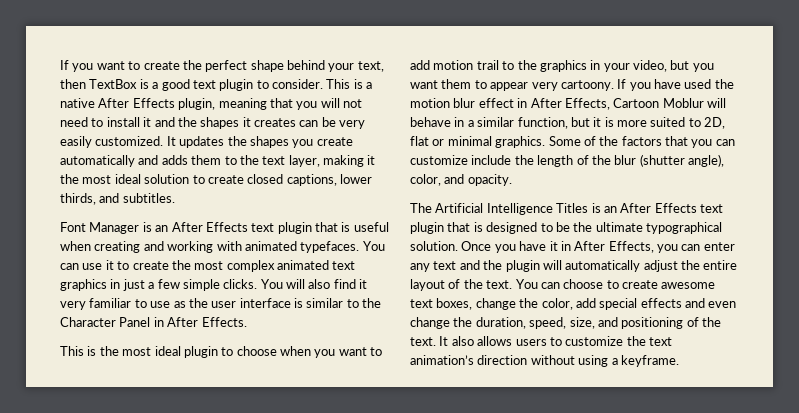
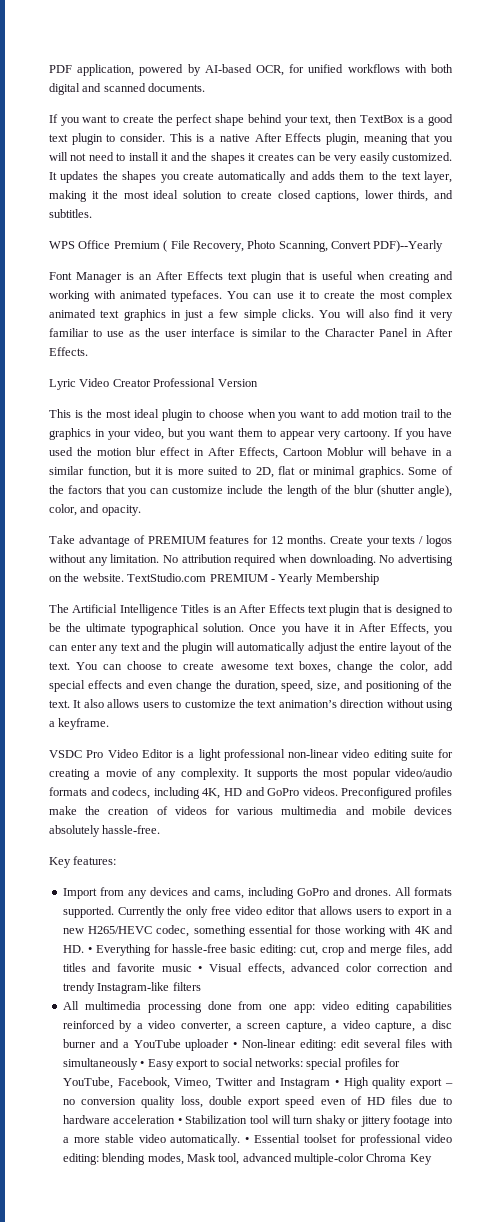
+ PDF application, powered by AI-based OCR, for unified workflows with both digital and scanned documents.
+ WPS Office Premium ( File Recovery, Photo Scanning, Convert PDF)--Yearly
+ Lyric Video Creator Professional Version
+ Take advantage of PREMIUM features for 12 months. Create your texts / logos without any limitation. No attribution required when downloading. No advertising on the website. TextStudio.com PREMIUM - Yearly Membership
+ VSDC Pro Video Editor is a light professional non-linear video editing suite for creating a movie of any complexity. It supports the most popular video/audio formats and codecs, including 4K, HD and GoPro videos. Preconfigured profiles make the creation of videos for various multimedia and mobile devices absolutely hassle-free.
+ Key features:
+ Import from any devices and cams, including GoPro and drones. All formats supported. Сurrently the only free video editor that allows users to export in a new H265/HEVC codec, something essential for those working with 4K and HD. • Everything for hassle-free basic editing: cut, crop and merge files, add titles and favorite music • Visual effects, advanced color correction and trendy Instagram-like filters
+ All multimedia processing done from one app: video editing capabilities reinforced by a video converter, a screen capture, a video capture, a disc burner and a YouTube uploader • Non-linear editing: edit several files with simultaneously • Easy export to social networks: special profiles for YouTube, Facebook, Vimeo, Twitter and Instagram • High quality export – no conversion quality loss, double export speed even of HD files due to hardware acceleration • Stabilization tool will turn shaky or jittery footage into a more stable video automatically. • Essential toolset for professional video editing: blending modes, Mask tool, advanced multiple-color Chroma Key

